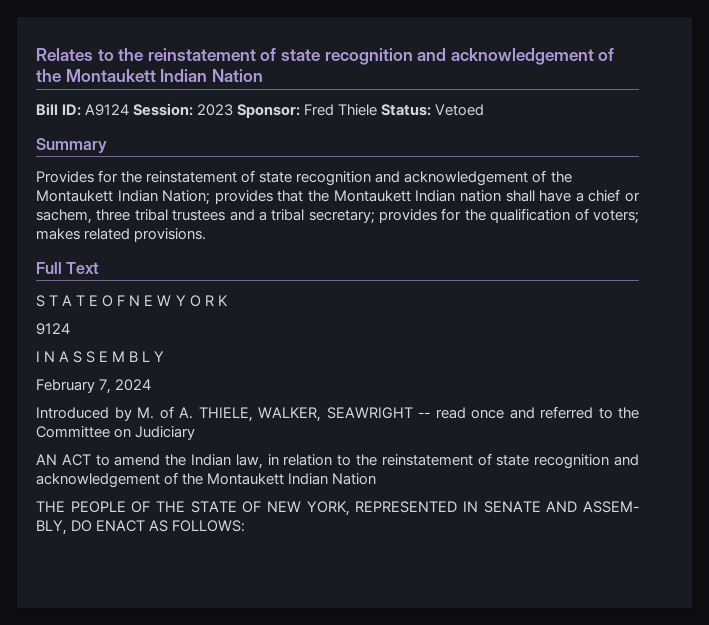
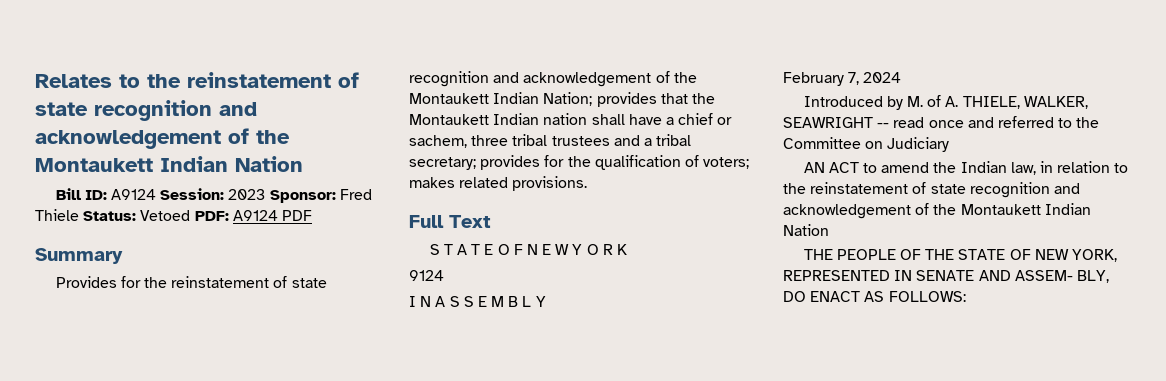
- Bill ID: A9124 Session: 2023 Sponsor: Fred Thiele Status: Vetoed
+ Bill ID: A9124 Session: 2023 Sponsor: Fred Thiele Status: Vetoed PDF: A9124 PDF

